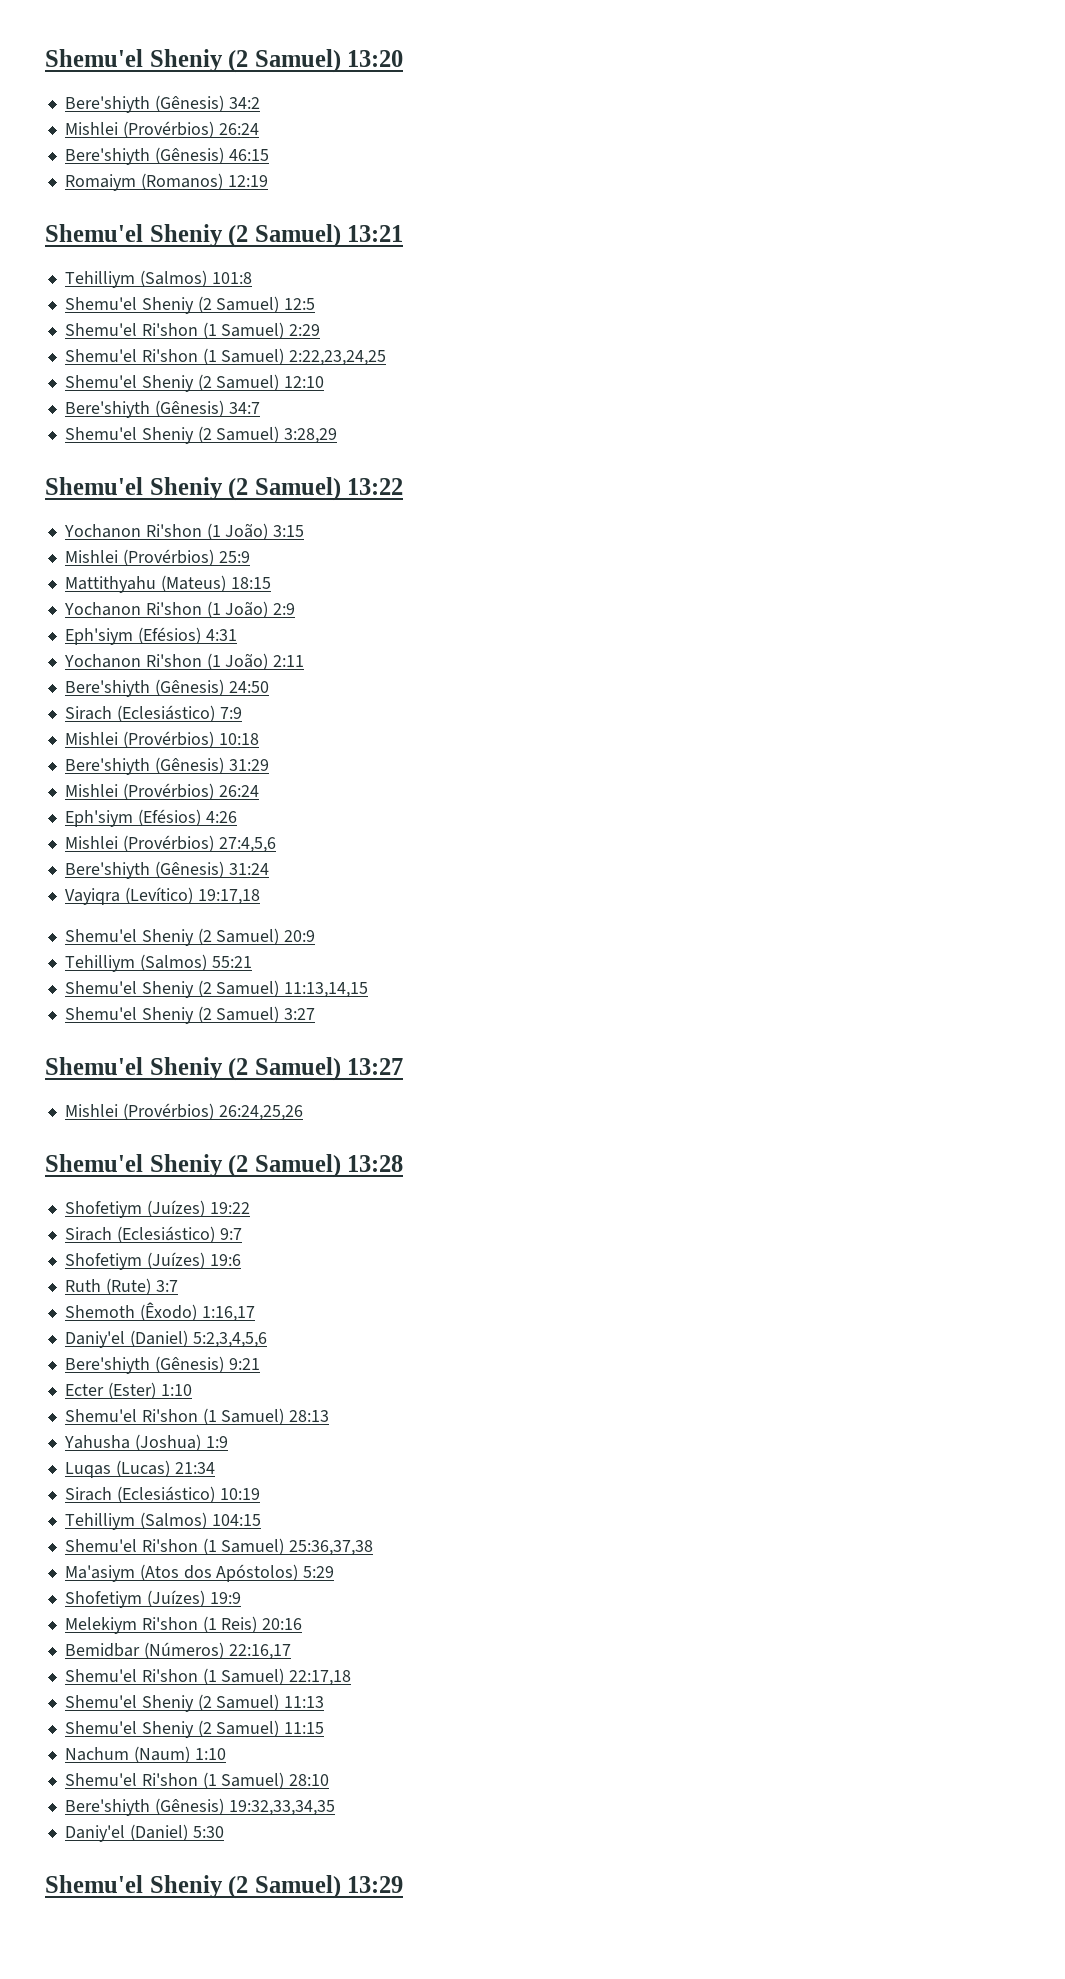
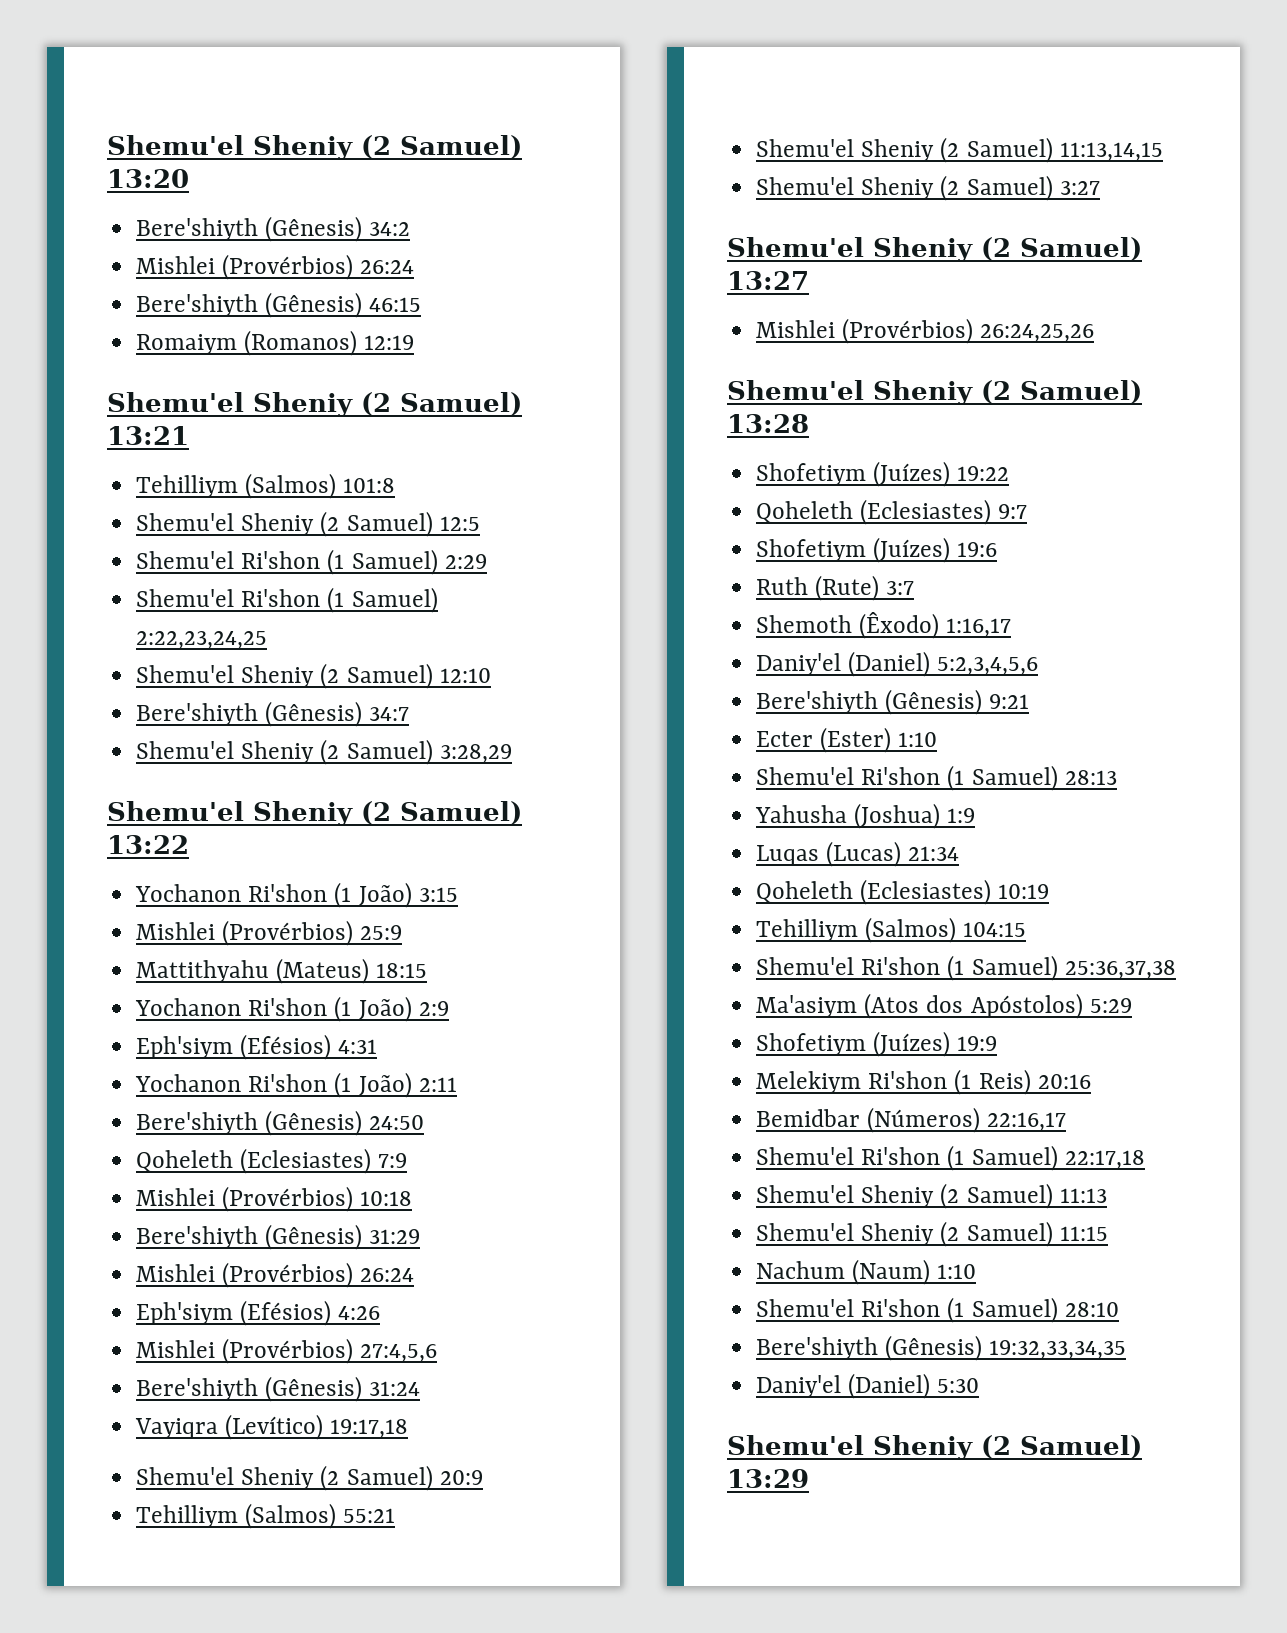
- Sirach (Eclesiástico) 7:9
+ Qoheleth (Eclesiastes) 7:9
- Sirach (Eclesiástico) 9:7
+ Qoheleth (Eclesiastes) 9:7
- Sirach (Eclesiástico) 10:19
+ Qoheleth (Eclesiastes) 10:19

